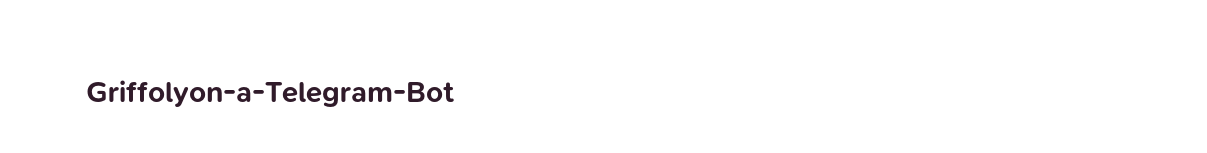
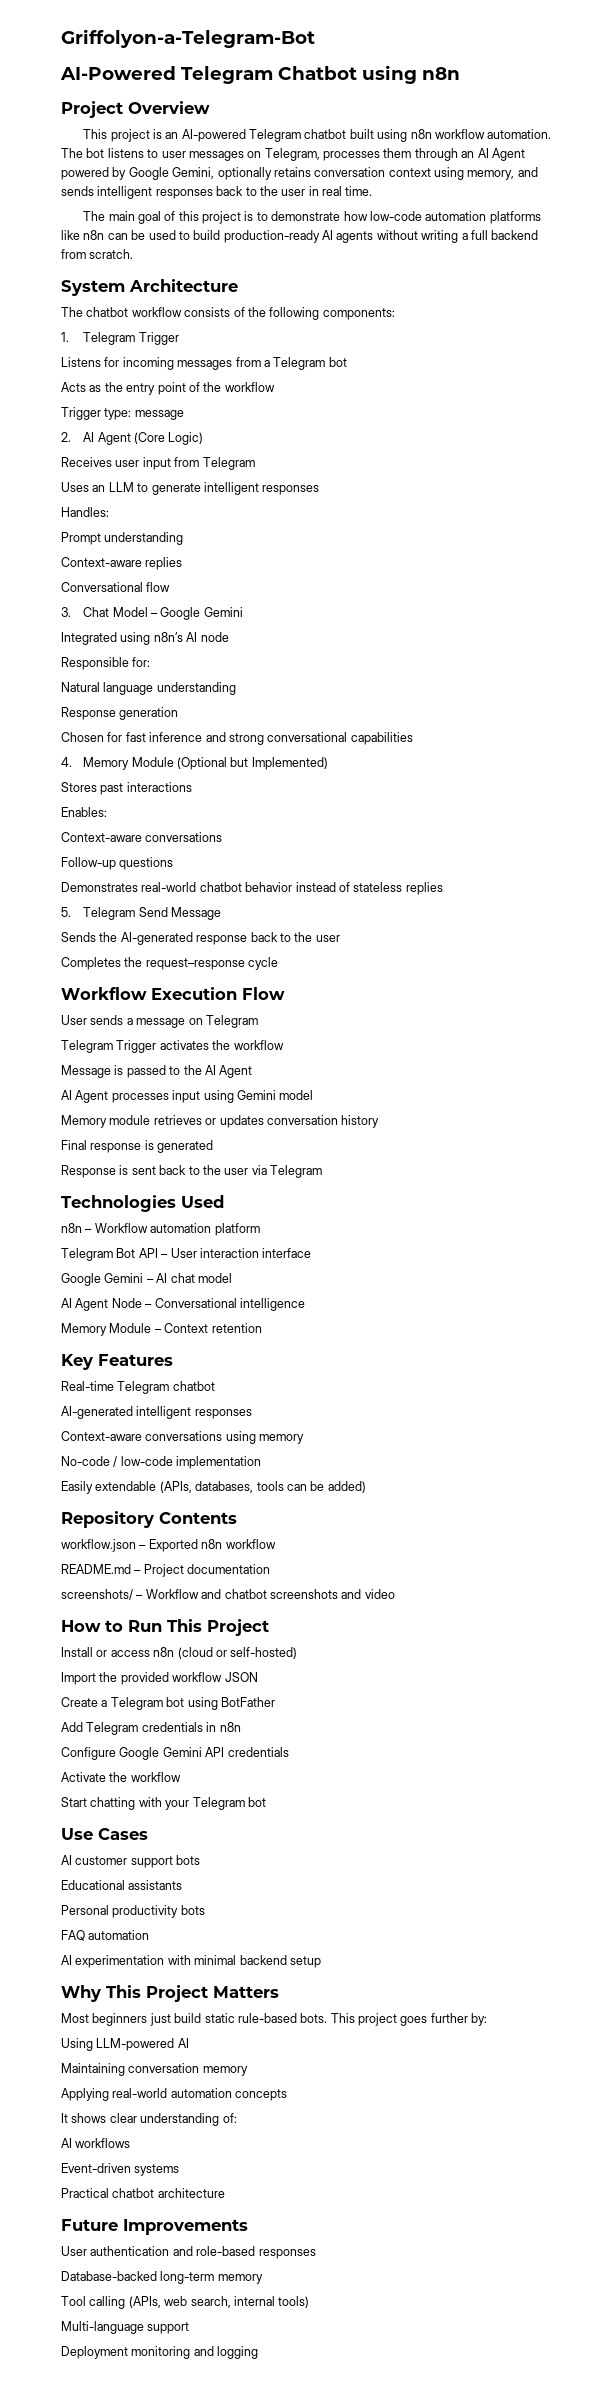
+ AI-Powered Telegram Chatbot using n8n
+ Project Overview
+ This project is an AI-powered Telegram chatbot built using n8n workflow automation. The bot listens to user messages on Telegram, processes them through an AI Agent powered by Google Gemini, optionally retains conversation context using memory, and sends intelligent responses back to the user in real time.
+ The main goal of this project is to demonstrate how low-code automation platforms like n8n can be used to build production-ready AI agents without writing a full backend from scratch.
+ System Architecture
+ The chatbot workflow consists of the following components:
+ 1. Telegram Trigger
+ Listens for incoming messages from a Telegram bot
+ Acts as the entry point of the workflow
+ Trigger type: message
+ 2. AI Agent (Core Logic)
+ Receives user input from Telegram
+ Uses an LLM to generate intelligent responses
+ Handles:
+ Prompt understanding
+ Context-aware replies
+ Conversational flow
+ 3. Chat Model – Google Gemini
+ Integrated using n8n’s AI node
+ Responsible for:
+ Natural language understanding
+ Response generation
+ Chosen for fast inference and strong conversational capabilities
+ 4. Memory Module (Optional but Implemented)
+ Stores past interactions
+ Enables:
+ Context-aware conversations
+ Follow-up questions
+ Demonstrates real-world chatbot behavior instead of stateless replies
+ 5. Telegram Send Message
+ Sends the AI-generated response back to the user
+ Completes the request–response cycle
+ Workflow Execution Flow
+ User sends a message on Telegram
+ Telegram Trigger activates the workflow
+ Message is passed to the AI Agent
+ AI Agent processes input using Gemini model
+ Memory module retrieves or updates conversation history
+ Final response is generated
+ Response is sent back to the user via Telegram
+ Technologies Used
+ n8n – Workflow automation platform
+ Telegram Bot API – User interaction interface
+ Google Gemini – AI chat model
+ AI Agent Node – Conversational intelligence
+ Memory Module – Context retention
+ Key Features
+ Real-time Telegram chatbot
+ AI-generated intelligent responses
+ Context-aware conversations using memory
+ No-code / low-code implementation
+ Easily extendable (APIs, databases, tools can be added)
+ Repository Contents
+ workflow.json – Exported n8n workflow
+ README.md – Project documentation
+ screenshots/ – Workflow and chatbot screenshots and video
+ How to Run This Project
+ Install or access n8n (cloud or self-hosted)
+ Import the provided workflow JSON
+ Create a Telegram bot using BotFather
+ Add Telegram credentials in n8n
+ Configure Google Gemini API credentials
+ Activate the workflow
+ Start chatting with your Telegram bot
+ Use Cases
+ AI customer support bots
+ Educational assistants
+ Personal productivity bots
+ FAQ automation
+ AI experimentation with minimal backend setup
+ Why This Project Matters
+ Most beginners just build static rule-based bots. This project goes further by:
+ Using LLM-powered AI
+ Maintaining conversation memory
+ Applying real-world automation concepts
+ It shows clear understanding of:
+ AI workflows
+ Event-driven systems
+ Practical chatbot architecture
+ Future Improvements
+ User authentication and role-based responses
+ Database-backed long-term memory
+ Tool calling (APIs, web search, internal tools)
+ Multi-language support
+ Deployment monitoring and logging

